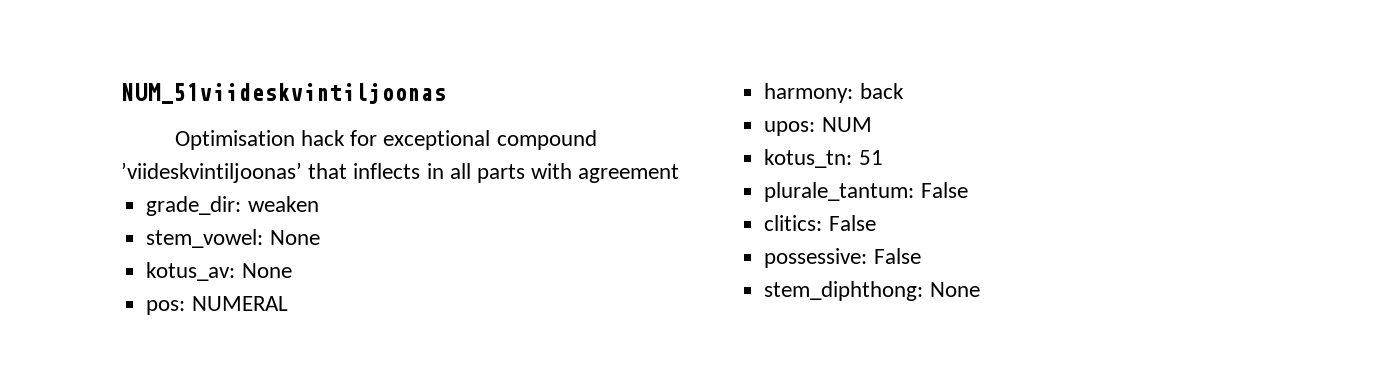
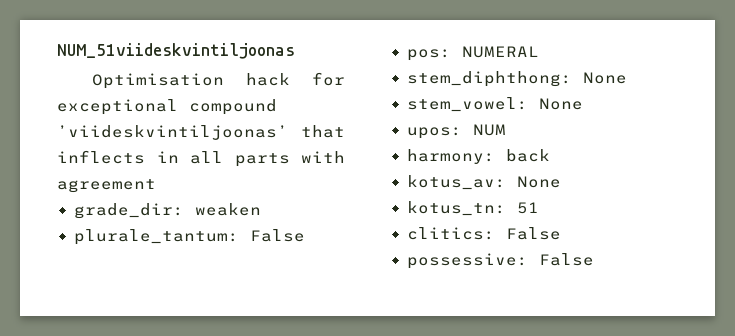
+ plurale_tantum: False
+ pos: NUMERAL
+ stem_diphthong: None
  stem_vowel: None
+ upos: NUM
+ harmony: back
  kotus_av: None
- pos: NUMERAL
- harmony: back
- upos: NUM
- plurale_tantum: False
- stem_diphthong: None

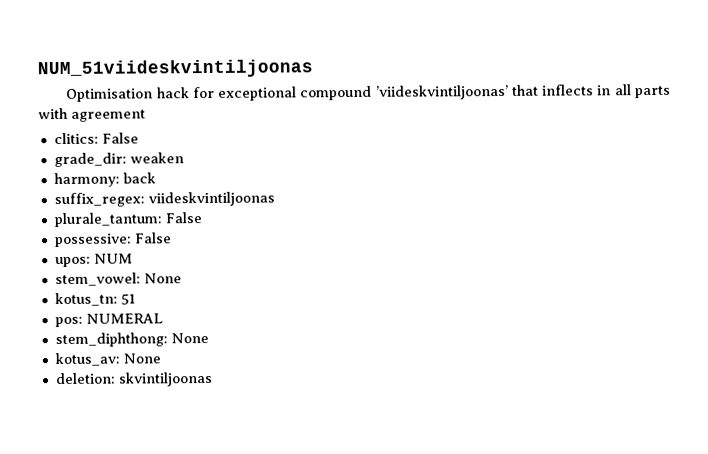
+ clitics: False
+ harmony: back
+ suffix_regex: viideskvintiljoonas
  plurale_tantum: False
+ possessive: False
+ upos: NUM
+ stem_vowel: None
+ kotus_tn: 51
  pos: NUMERAL
  stem_diphthong: None
- stem_vowel: None
- upos: NUM
- harmony: back
  kotus_av: None
- kotus_tn: 51
- clitics: False
- possessive: False
+ deletion: skvintiljoonas

